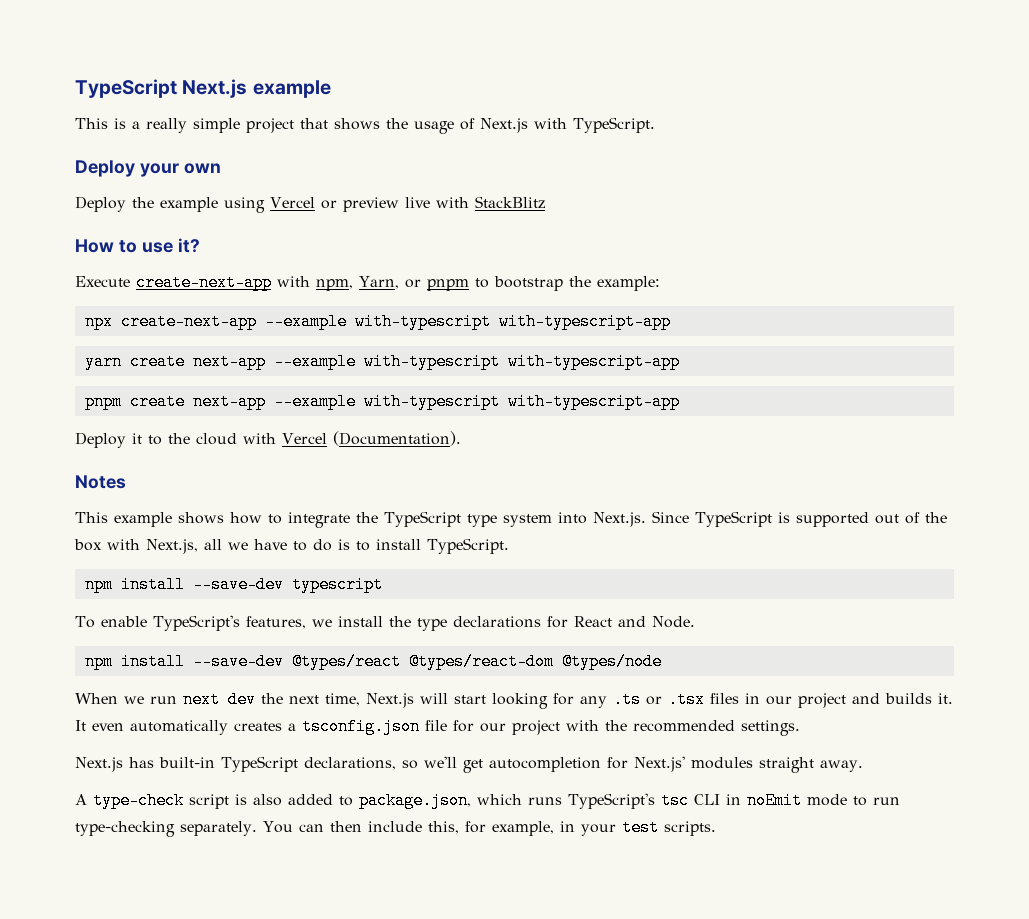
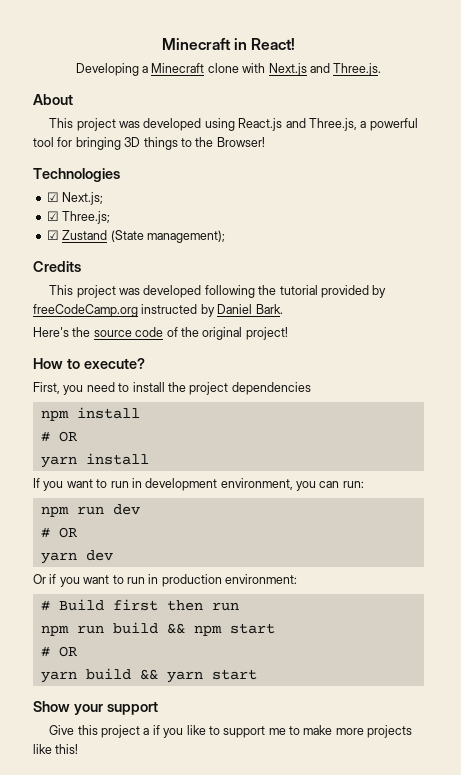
- TypeScript Next.js example
- This is a really simple project that shows the usage of Next.js with TypeScript.
- Deploy your own
- Deploy the example using Vercel or preview live with StackBlitz
- How to use it?
- Execute create-next-app with npm, Yarn, or pnpm to bootstrap the example:
- npx create-next-app --example with-typescript with-typescript-app
- yarn create next-app --example with-typescript with-typescript-app
- pnpm create next-app --example with-typescript with-typescript-app
- Deploy it to the cloud with Vercel (Documentation).
- Notes
- This example shows how to integrate the TypeScript type system into Next.js. Since TypeScript is supported out of the box with Next.js, all we have to do is to install TypeScript.
- npm install --save-dev typescript
- To enable TypeScript's features, we install the type declarations for React and Node.
- npm install --save-dev @types/react @types/react-dom @types/node
- When we run next dev the next time, Next.js will start looking for any .ts or .tsx files in our project and builds it. It even automatically creates a tsconfig.json file for our project with the recommended settings.
- Next.js has built-in TypeScript declarations, so we'll get autocompletion for Next.js' modules straight away.
- A type-check script is also added to package.json, which runs TypeScript's tsc CLI in noEmit mode to run type-checking separately. You can then include this, for example, in your test scripts.
+ Minecraft in React!
+ Developing a Minecraft clone with Next.js and Three.js.
+ About
+ This project was developed using React.js and Three.js, a powerful tool for bringing 3D things to the Browser!
+ Technologies
+ ☑ Next.js;
+ ☑ Three.js;
+ ☑ Zustand (State management);
+ Credits
+ This project was developed following the tutorial provided by freeCodeCamp.org instructed by Daniel Bark.
+ Here's the source code of the original project!
+ How to execute?
+ First, you need to install the project dependencies
+ npm install
+ # OR
+ yarn install
+ If you want to run in development environment, you can run:
+ npm run dev
+ # OR
+ yarn dev
+ Or if you want to run in production environment:
+ # Build first then run
+ npm run build && npm start
+ # OR
+ yarn build && yarn start
+ Show your support
+ Give this project a if you like to support me to make more projects like this!

